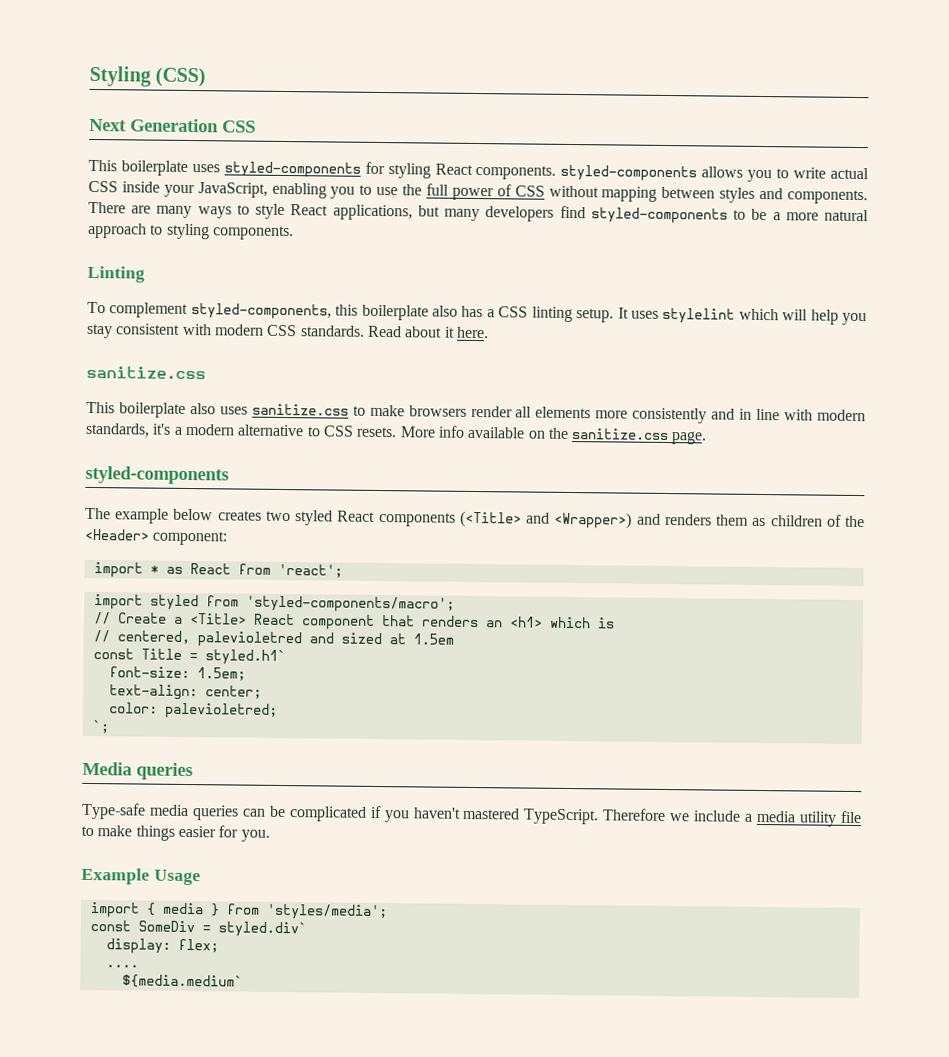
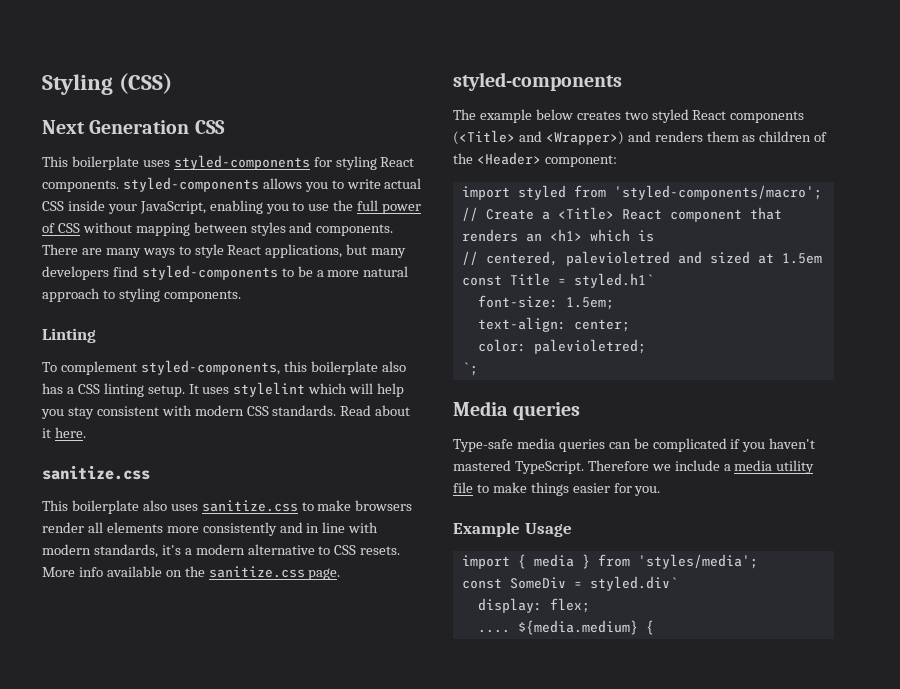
- import * as React from 'react';
- ....
- ${media.medium`
+ .... ${media.medium} {

